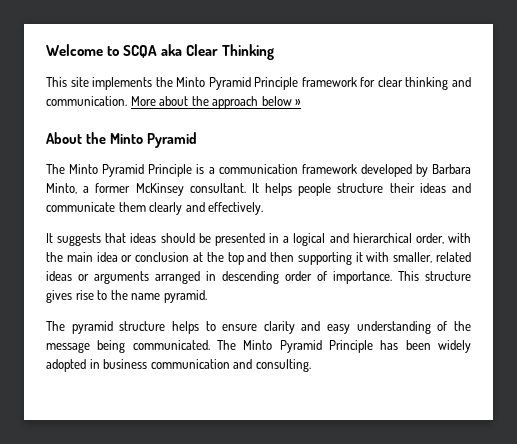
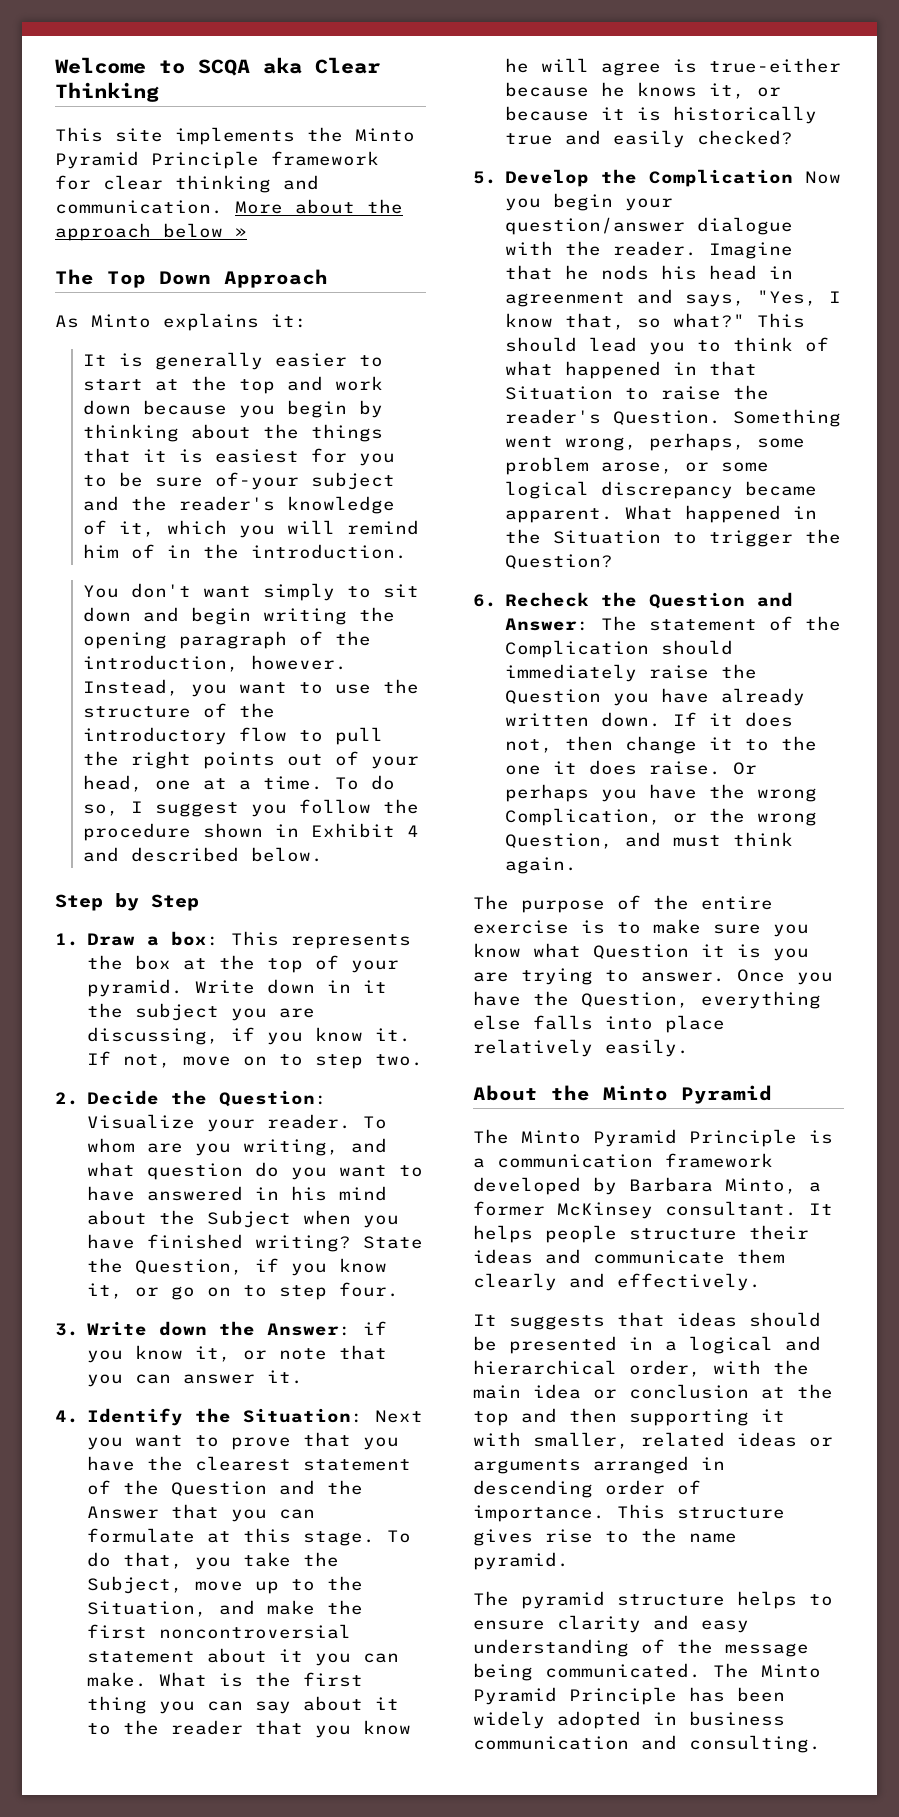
+ The Top Down Approach
+ As Minto explains it:
+ It is generally easier to start at the top and work down because you begin by thinking about the things that it is easiest for you to be sure of-your subject and the reader's knowledge of it, which you will remind him of in the introduction.
+ You don't want simply to sit down and begin writing the opening paragraph of the introduction, however. Instead, you want to use the structure of the introductory flow to pull the right points out of your head, one at a time. To do so, I suggest you follow the procedure shown in Exhibit 4 and described below.
+ Step by Step
+ 1. Draw a box: This represents the box at the top of your pyramid. Write down in it the subject you are discussing, if you know it. If not, move on to step two.
+ 2. Decide the Question: Visualize your reader. To whom are you writing, and what question do you want to have answered in his mind about the Subject when you have finished writing? State the Question, if you know it, or go on to step four.
+ 3. Write down the Answer: if you know it, or note that you can answer it.
+ 4. Identify the Situation: Next you want to prove that you have the clearest statement of the Question and the Answer that you can formulate at this stage. To do that, you take the Subject, move up to the Situation, and make the first noncontroversial statement about it you can make. What is the first thing you can say about it to the reader that you know he will agree is true-either because he knows it, or because it is historically true and easily checked?
+ 5. Develop the Complication Now you begin your question/answer dialogue with the reader. Imagine that he nods his head in agreenment and says, "Yes, I know that, so what?" This should lead you to think of what happened in that Situation to raise the reader's Question. Something went wrong, perhaps, some problem arose, or some logical discrepancy became apparent. What happened in the Situation to trigger the Question?
+ 6. Recheck the Question and Answer: The statement of the Complication should immediately raise the Question you have already written down. If it does not, then change it to the one it does raise. Or perhaps you have the wrong Complication, or the wrong Question, and must think again.
+ The purpose of the entire exercise is to make sure you know what Question it is you are trying to answer. Once you have the Question, everything else falls into place relatively easily.

